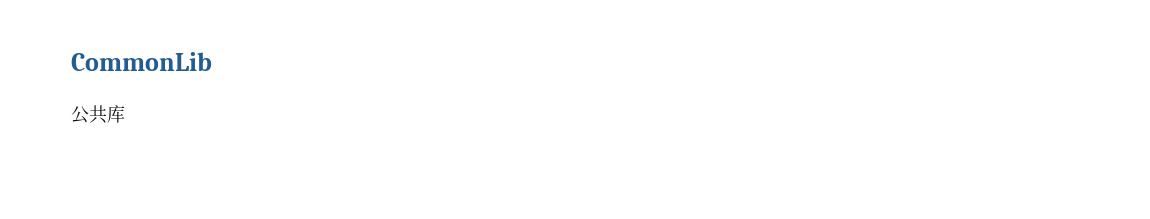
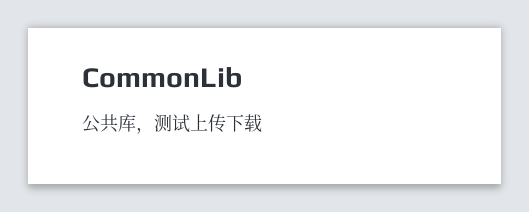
- 公共库
+ 公共库，测试上传下载

